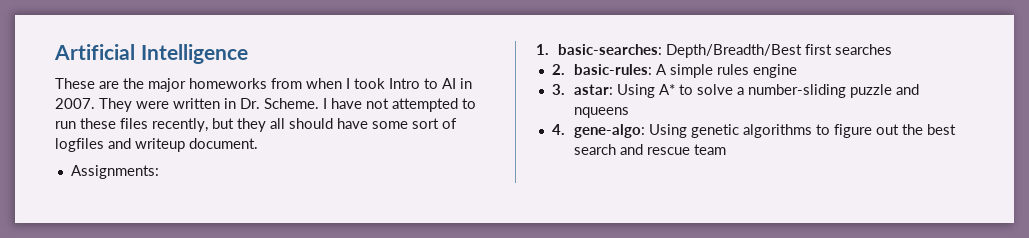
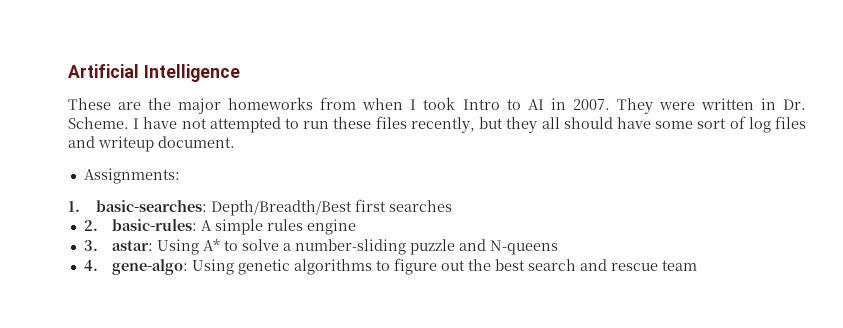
- I have not attempted to run these files recently, but they all should have some sort of logfiles and writeup document.
+ I have not attempted to run these files recently, but they all should have some sort of log files and writeup document.
- 3. astar: Using A* to solve a number-sliding puzzle and nqueens
+ 3. astar: Using A* to solve a number-sliding puzzle and N-queens

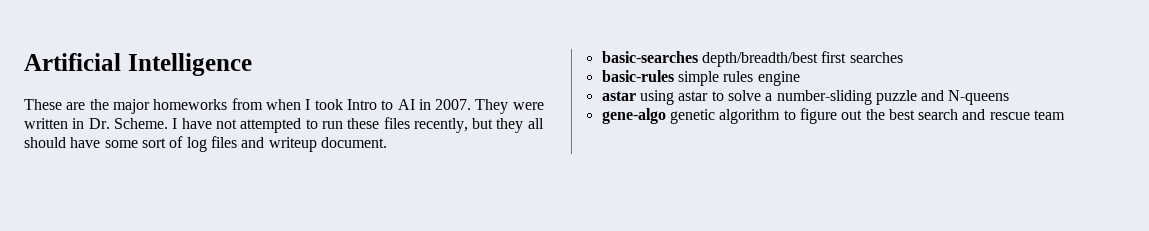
- Assignments:
- 1. basic-searches: Depth/Breadth/Best first searches
+ basic-searches depth/breadth/best first searches
- 2. basic-rules: A simple rules engine
+ basic-rules simple rules engine
- 3. astar: Using A* to solve a number-sliding puzzle and N-queens
+ astar using astar to solve a number-sliding puzzle and N-queens
- 4. gene-algo: Using genetic algorithms to figure out the best search and rescue team
+ gene-algo genetic algorithm to figure out the best search and rescue team

